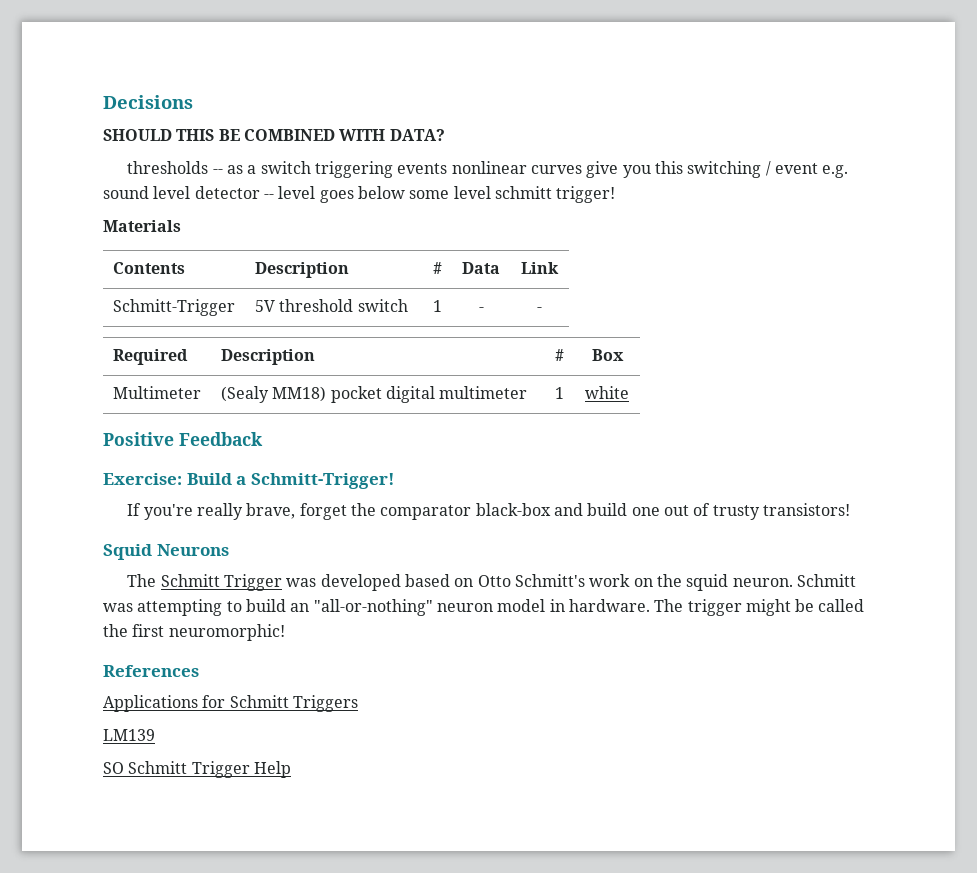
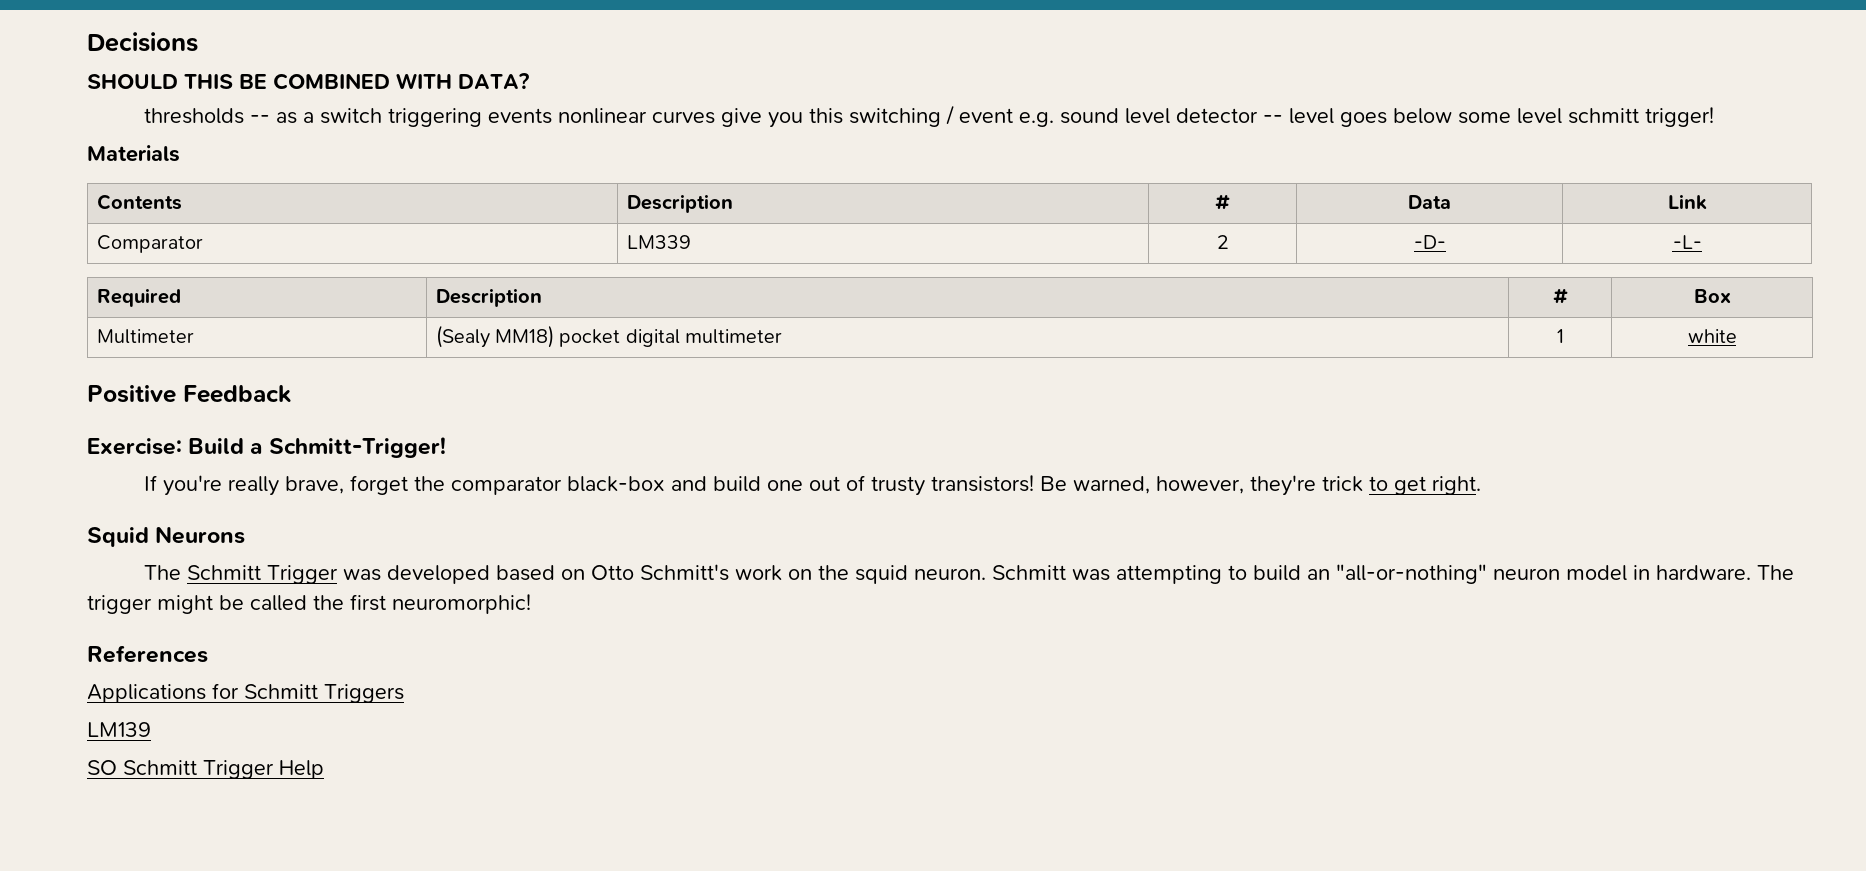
- Schmitt-Trigger | 5V threshold switch | 1 | - | -
+ Comparator | LM339 | 2 | -D- | -L-
+ Be warned, however, they're trick to get right.

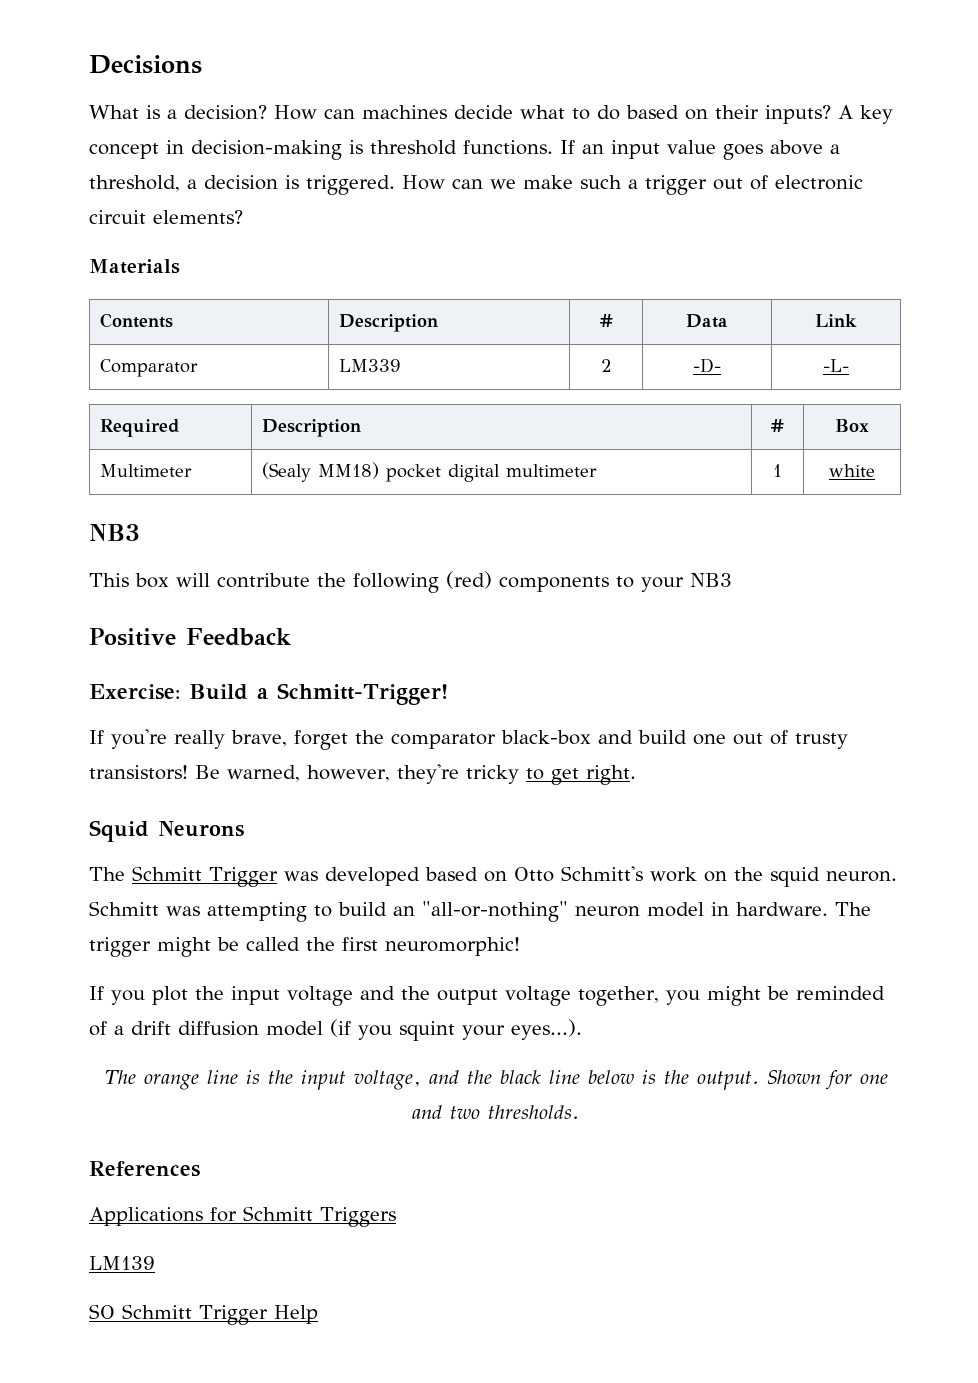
- SHOULD THIS BE COMBINED WITH DATA?
- thresholds -- as a switch triggering events nonlinear curves give you this switching / event e.g. sound level detector -- level goes below some level schmitt trigger!
+ What is a decision? How can machines decide what to do based on their inputs? A key concept in decision-making is threshold functions. If an input value goes above a threshold, a decision is triggered. How can we make such a trigger out of electronic circuit elements?
  Multimeter | (Sealy MM18) pocket digital multimeter | 1 | white
+ NB3
+ This box will contribute the following (red) components to your NB3
- Be warned, however, they're trick to get right.
+ Be warned, however, they're tricky to get right.
+ If you plot the input voltage and the output voltage together, you might be reminded of a drift diffusion model (if you squint your eyes...).
+ The orange line is the input voltage, and the black line below is the output. Shown for one and two thresholds.

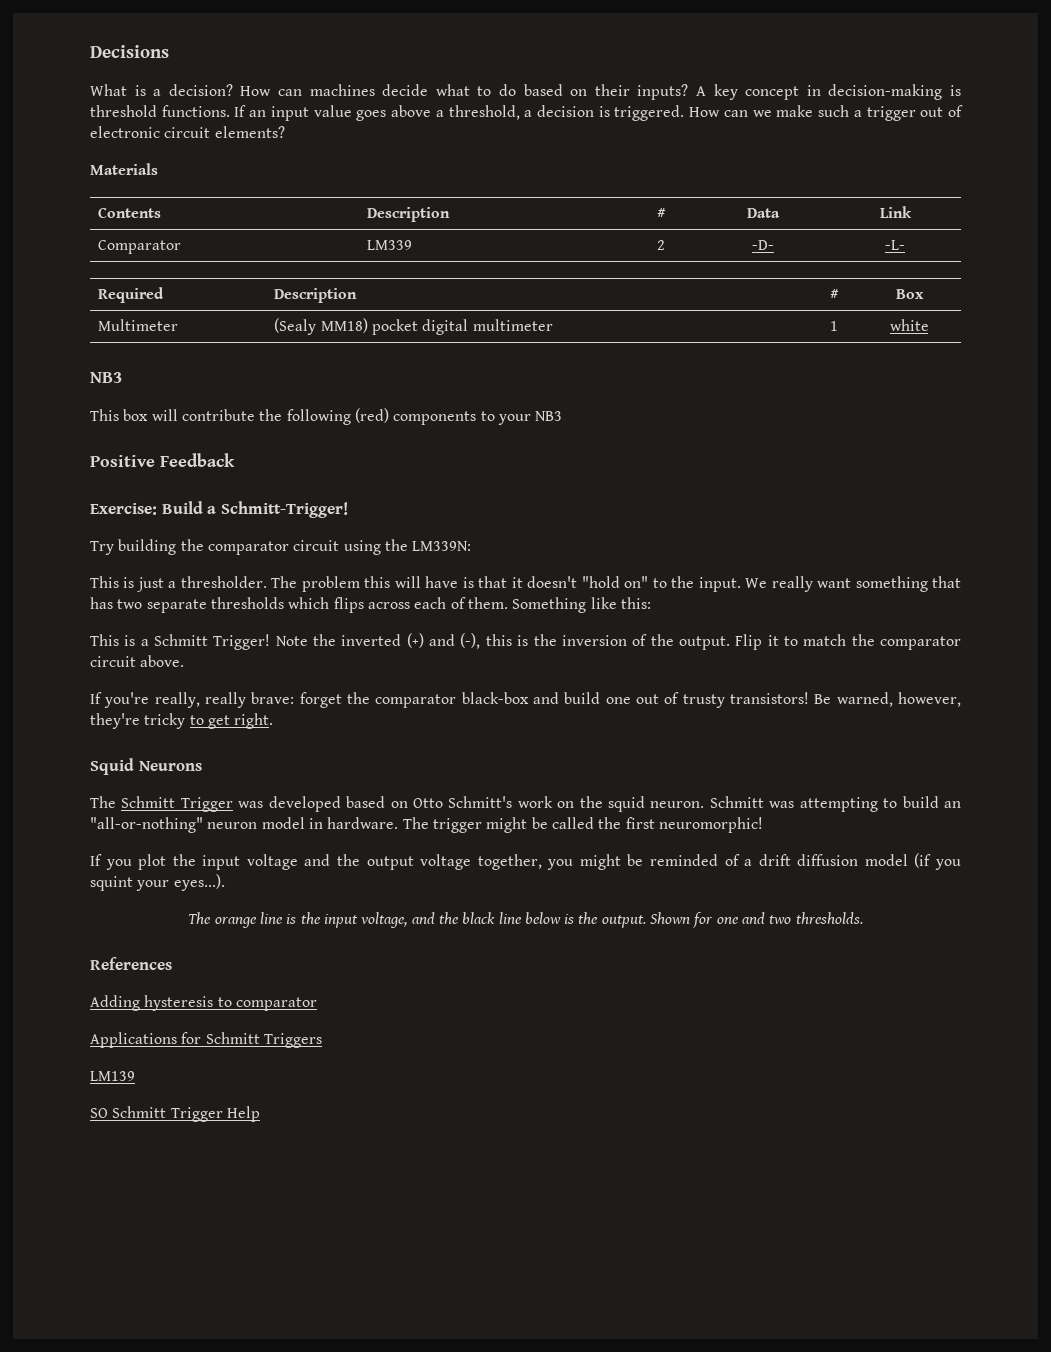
+ Try building the comparator circuit using the LM339N:
+ This is just a thresholder. The problem this will have is that it doesn't "hold on" to the input. We really want something that has two separate thresholds which flips across each of them. Something like this:
+ This is a Schmitt Trigger! Note the inverted (+) and (-), this is the inversion of the output. Flip it to match the comparator circuit above.
- If you're really brave, forget the comparator black-box and build one out of trusty transistors!
+ If you're really, really brave: forget the comparator black-box and build one out of trusty transistors!
+ Adding hysteresis to comparator

